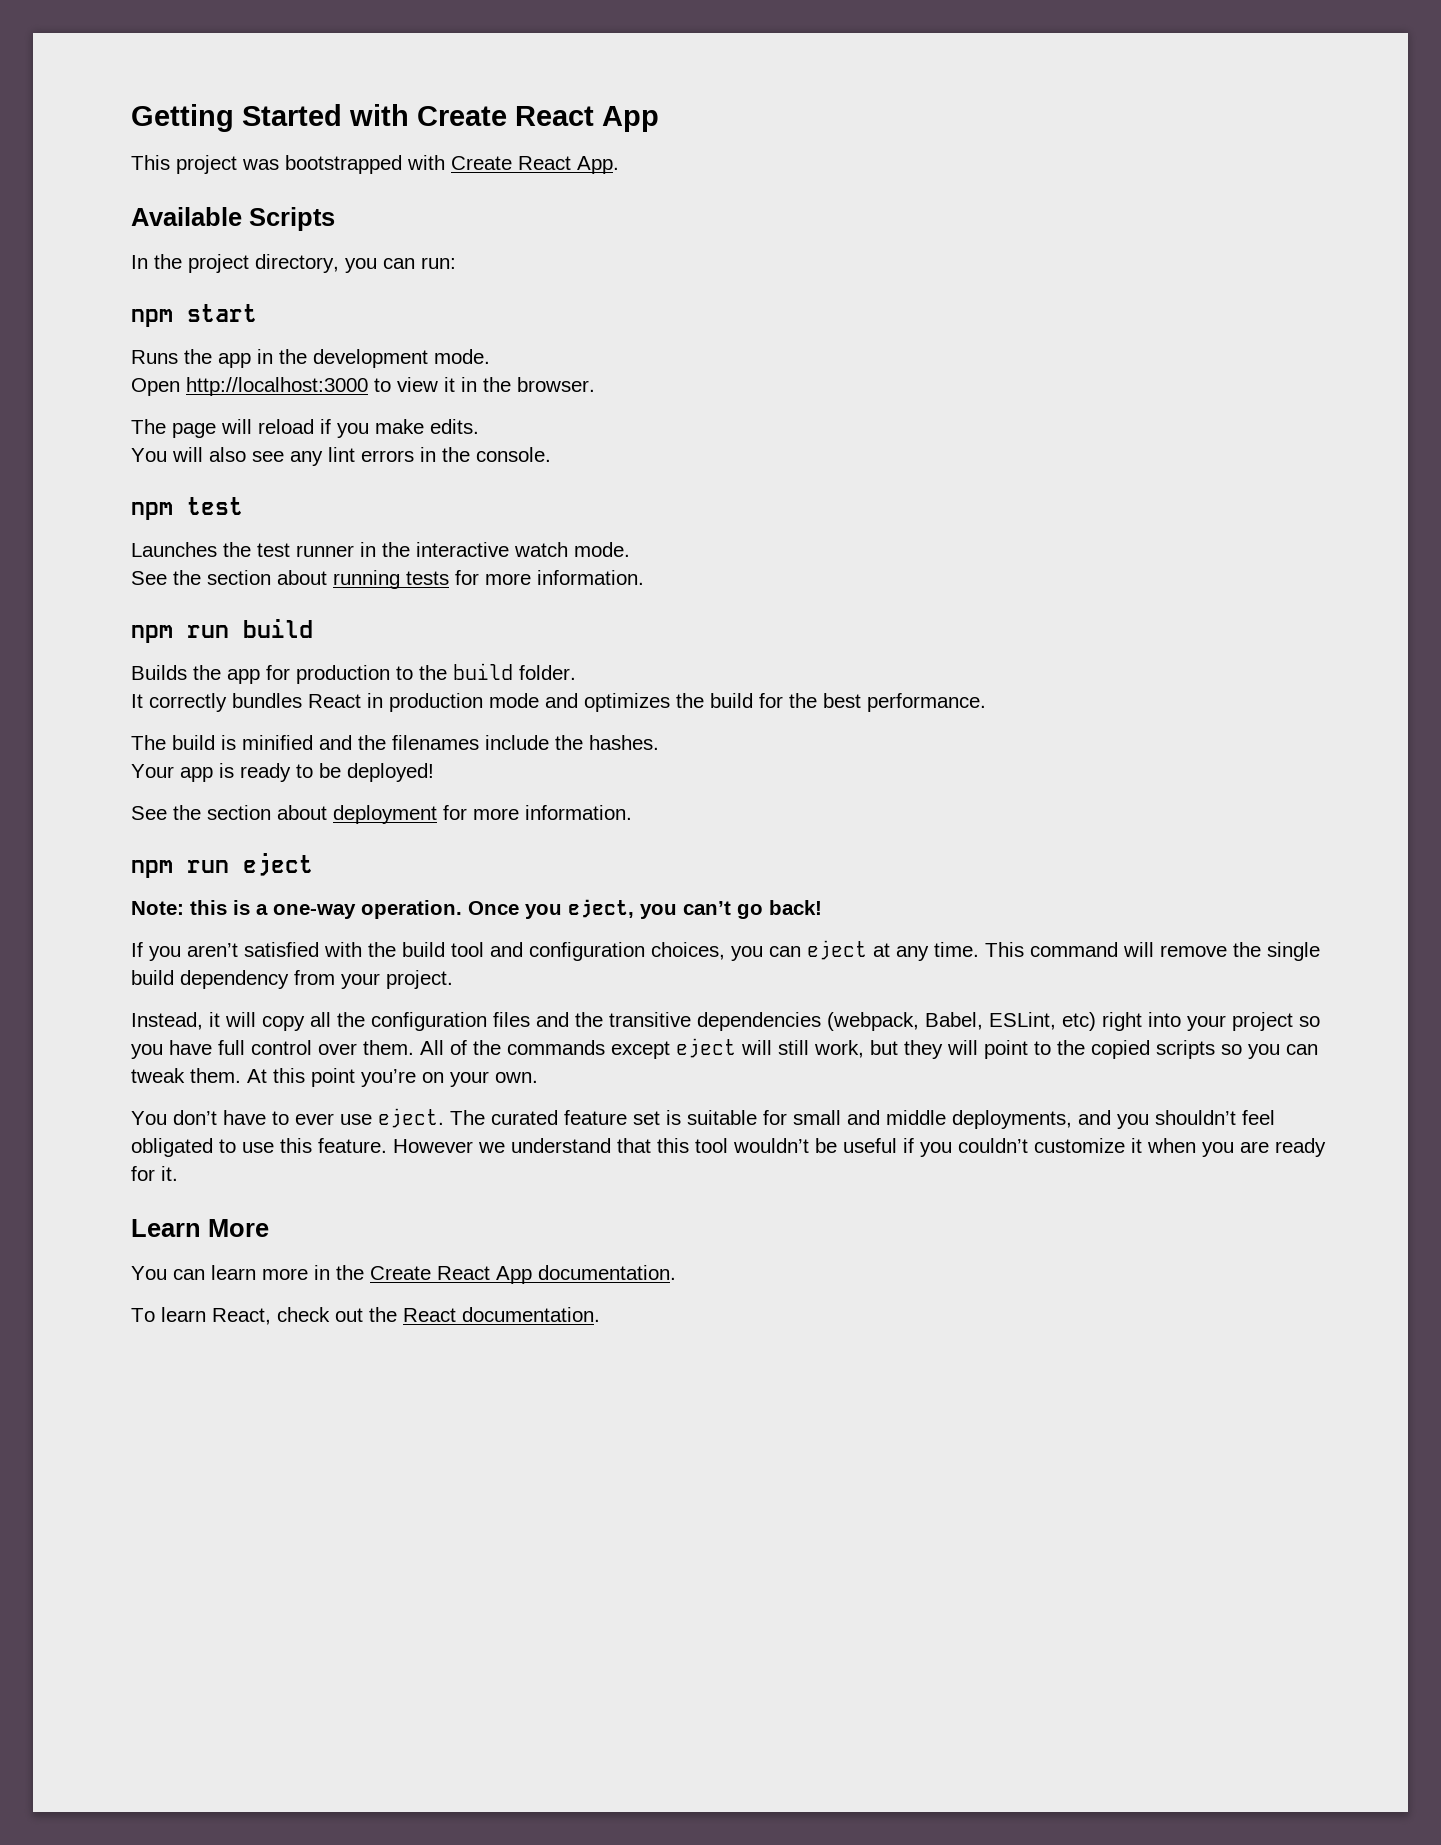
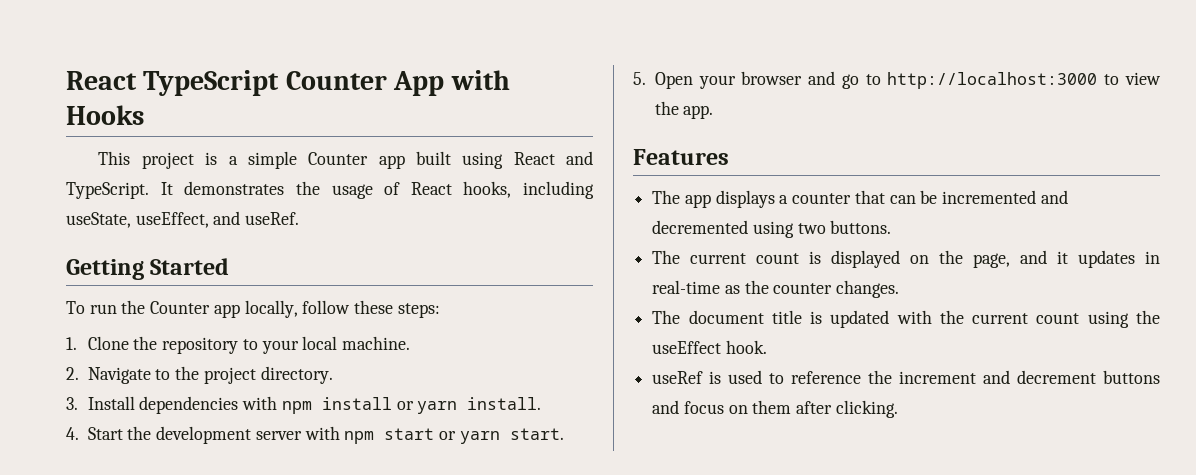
- Getting Started with Create React App
- This project was bootstrapped with Create React App.
- Available Scripts
- In the project directory, you can run:
- npm start
- Runs the app in the development mode.
- Open http://localhost:3000 to view it in the browser.
- The page will reload if you make edits.
- You will also see any lint errors in the console.
- npm test
- Launches the test runner in the interactive watch mode.
- See the section about running tests for more information.
- npm run build
- Builds the app for production to the build folder.
- It correctly bundles React in production mode and optimizes the build for the best performance.
- The build is minified and the filenames include the hashes.
- Your app is ready to be deployed!
- See the section about deployment for more information.
- npm run eject
- Note: this is a one-way operation. Once you eject, you can’t go back!
- If you aren’t satisfied with the build tool and configuration choices, you can eject at any time. This command will remove the single build dependency from your project.
- Instead, it will copy all the configuration files and the transitive dependencies (webpack, Babel, ESLint, etc) right into your project so you have full control over them. All of the commands except eject will still work, but they will point to the copied scripts so you can tweak them. At this point you’re on your own.
- You don’t have to ever use eject. The curated feature set is suitable for small and middle deployments, and you shouldn’t feel obligated to use this feature. However we understand that this tool wouldn’t be useful if you couldn’t customize it when you are ready for it.
- Learn More
- You can learn more in the Create React App documentation.
- To learn React, check out the React documentation.
+ React TypeScript Counter App with Hooks
+ This project is a simple Counter app built using React and TypeScript. It demonstrates the usage of React hooks, including useState, useEffect, and useRef.
+ Getting Started
+ To run the Counter app locally, follow these steps:
+ 1. Clone the repository to your local machine.
+ 2. Navigate to the project directory.
+ 3. Install dependencies with npm install or yarn install.
+ 4. Start the development server with npm start or yarn start.
+ 5. Open your browser and go to http://localhost:3000 to view the app.
+ Features
+ The app displays a counter that can be incremented and decremented using two buttons.
+ The current count is displayed on the page, and it updates in real-time as the counter changes.
+ The document title is updated with the current count using the useEffect hook.
+ useRef is used to reference the increment and decrement buttons and focus on them after clicking.

